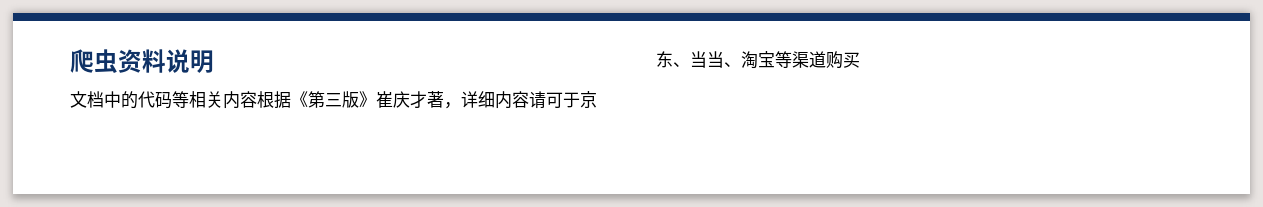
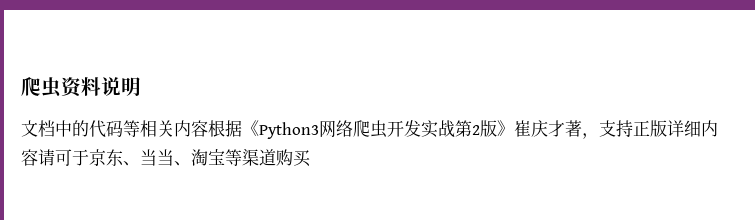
- 文档中的代码等相关内容根据《第三版》崔庆才著，详细内容请可于京东、当当、淘宝等渠道购买
+ 文档中的代码等相关内容根据《Python3网络爬虫开发实战第2版》崔庆才著，支持正版详细内容请可于京东、当当、淘宝等渠道购买

